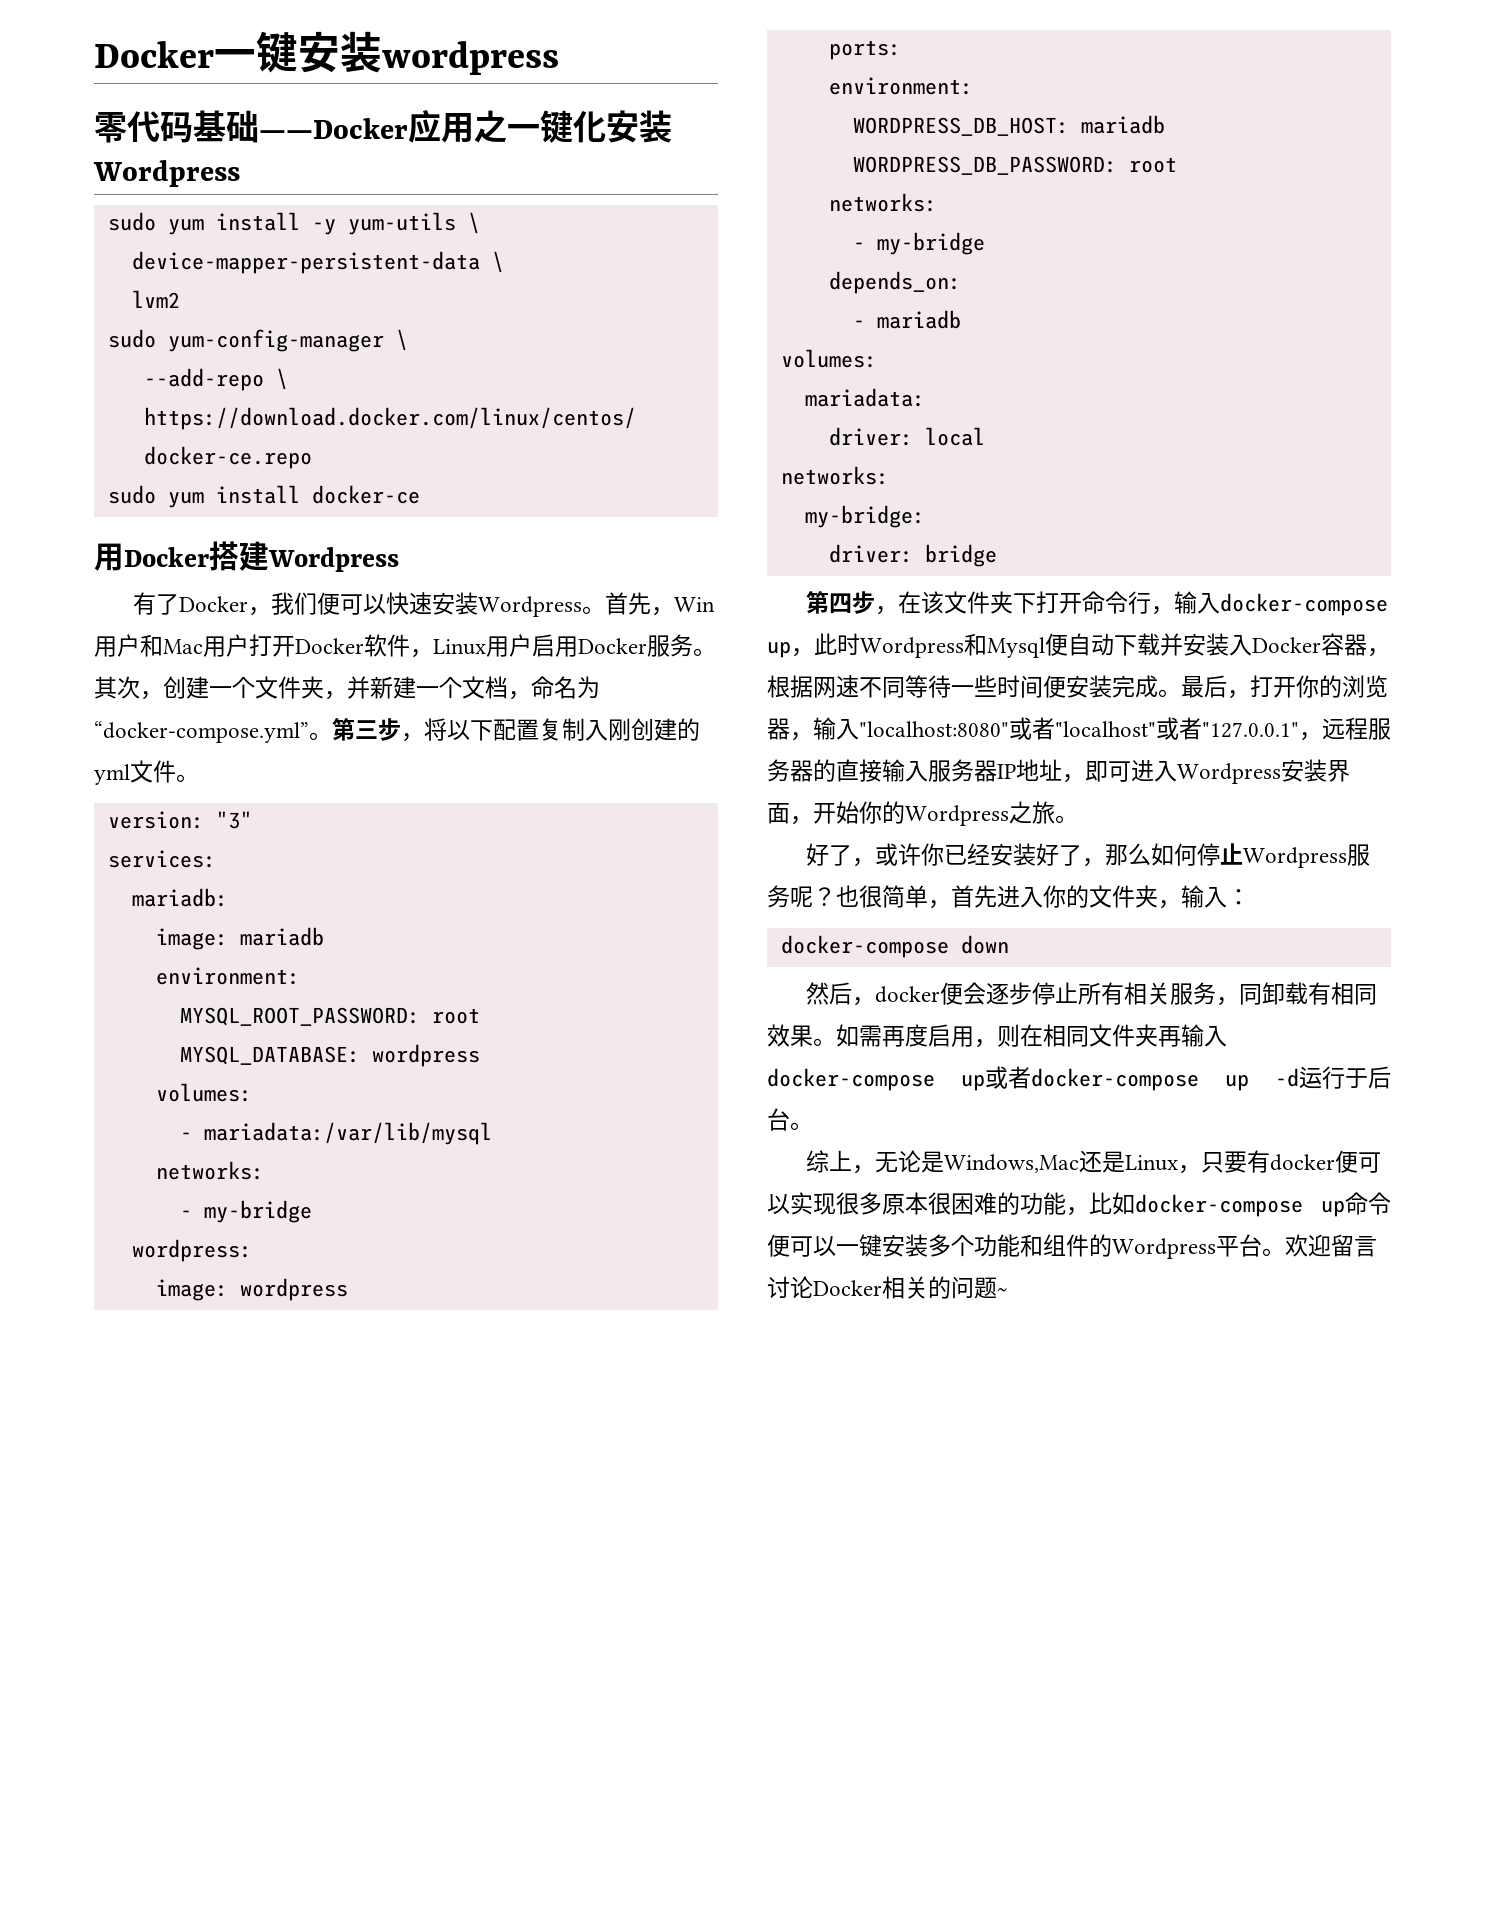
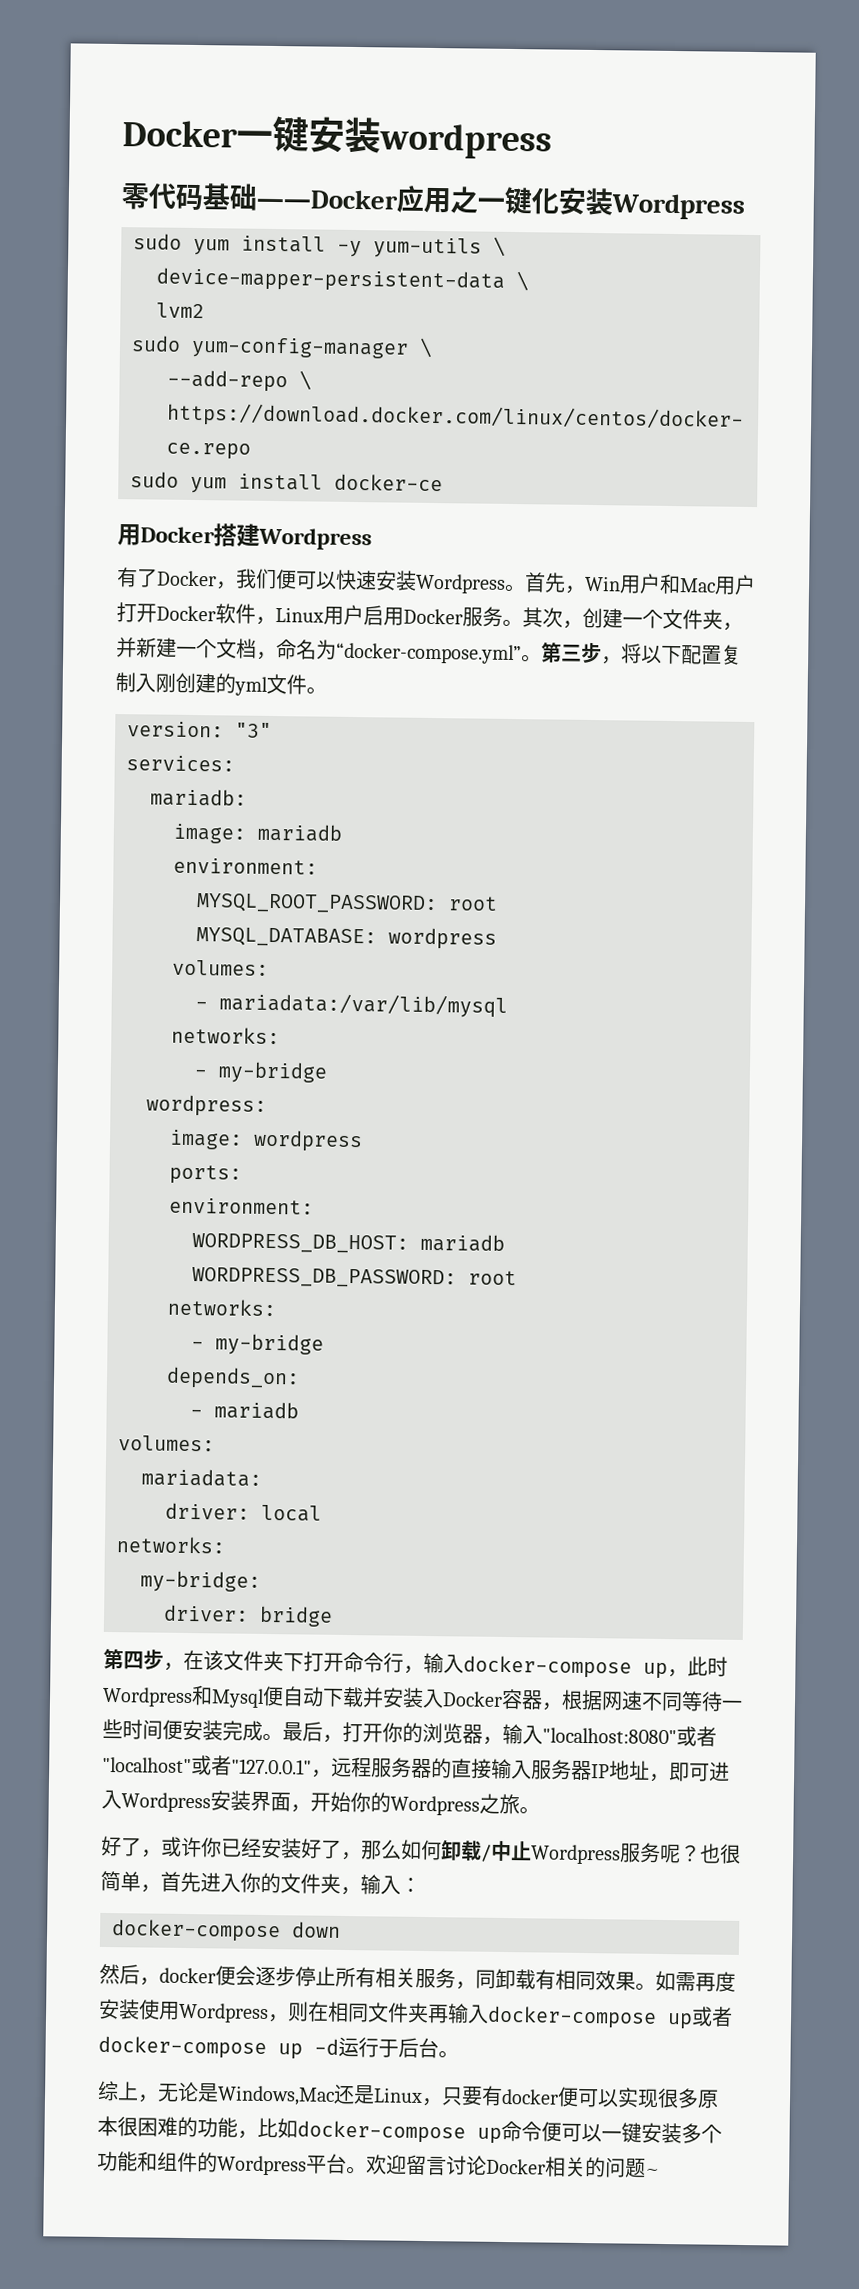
- 好了，或许你已经安装好了，那么如何停止Wordpress服务呢？
+ 好了，或许你已经安装好了，那么如何卸载/中止Wordpress服务呢？
- 如需再度启用，则在相同文件夹再输入docker-compose up或者docker-compose up -d运行于后台。
+ 如需再度安装使用Wordpress，则在相同文件夹再输入docker-compose up或者docker-compose up -d运行于后台。

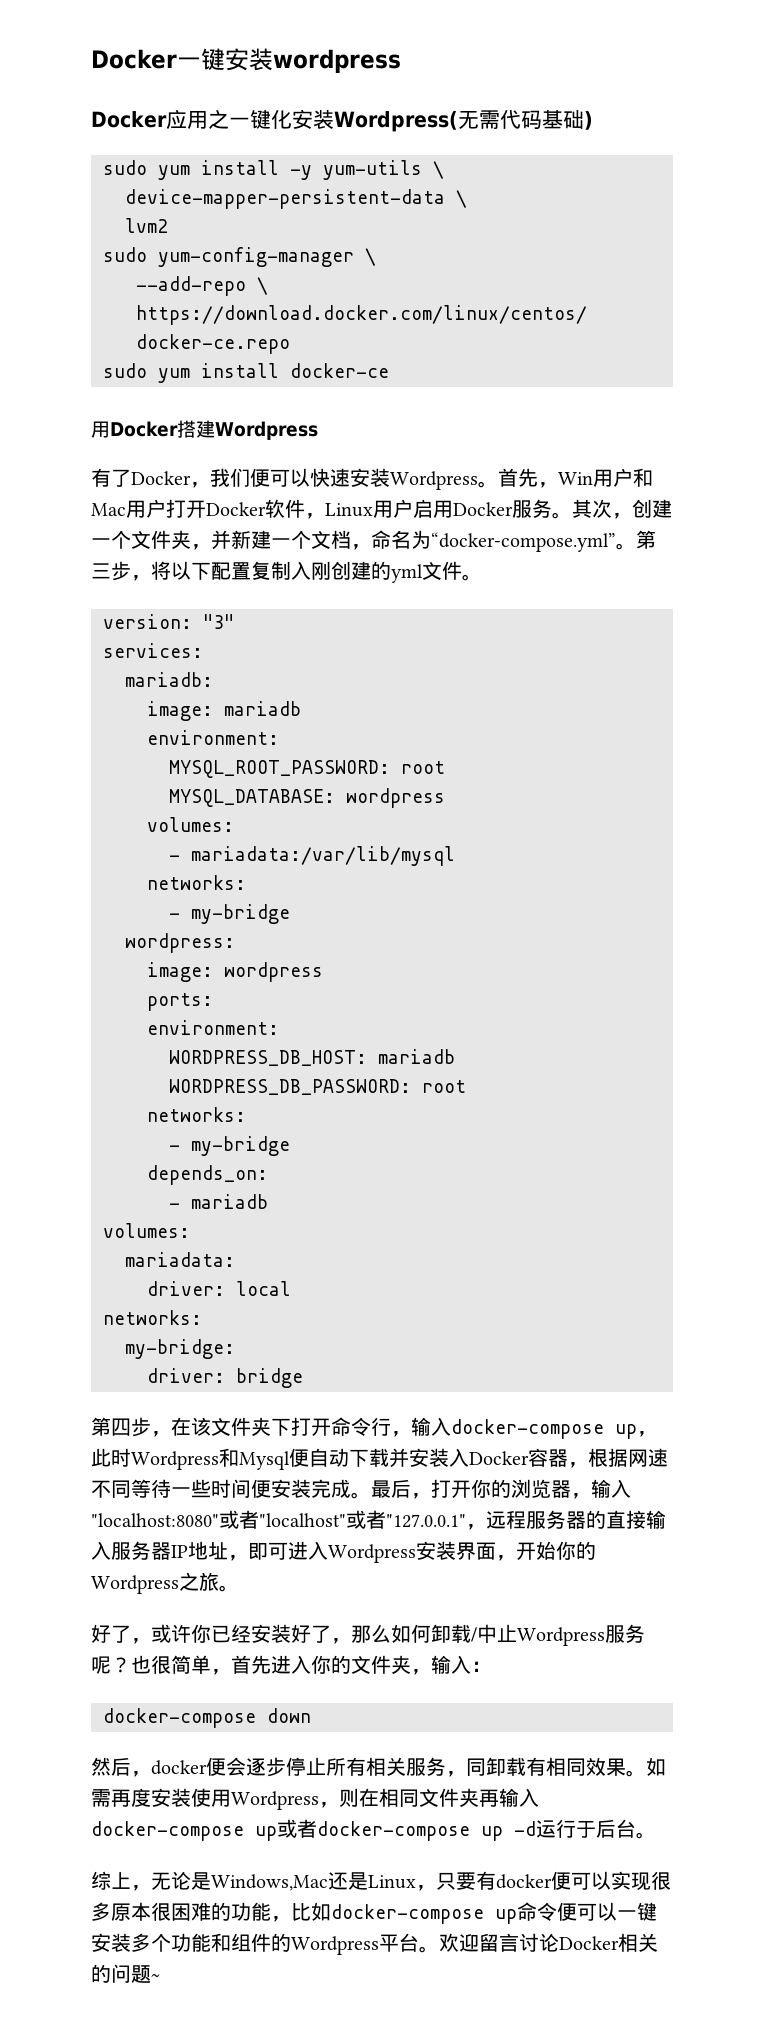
- 零代码基础——Docker应用之一键化安装Wordpress
+ Docker应用之一键化安装Wordpress(无需代码基础)

